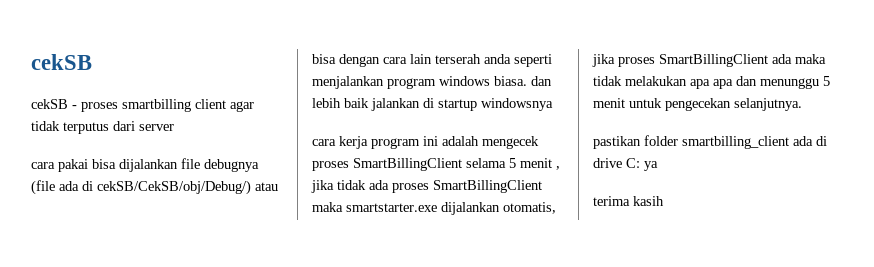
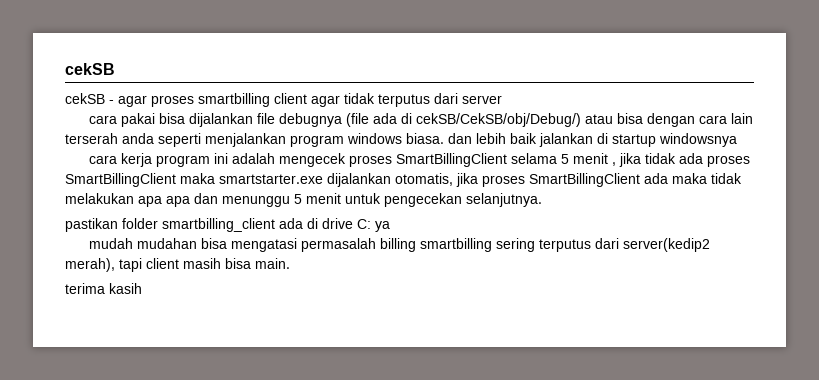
- cekSB - proses smartbilling client agar tidak terputus dari server
+ cekSB - agar proses smartbilling client agar tidak terputus dari server
+ mudah mudahan bisa mengatasi permasalah billing smartbilling sering terputus dari server(kedip2 merah), tapi client masih bisa main.

